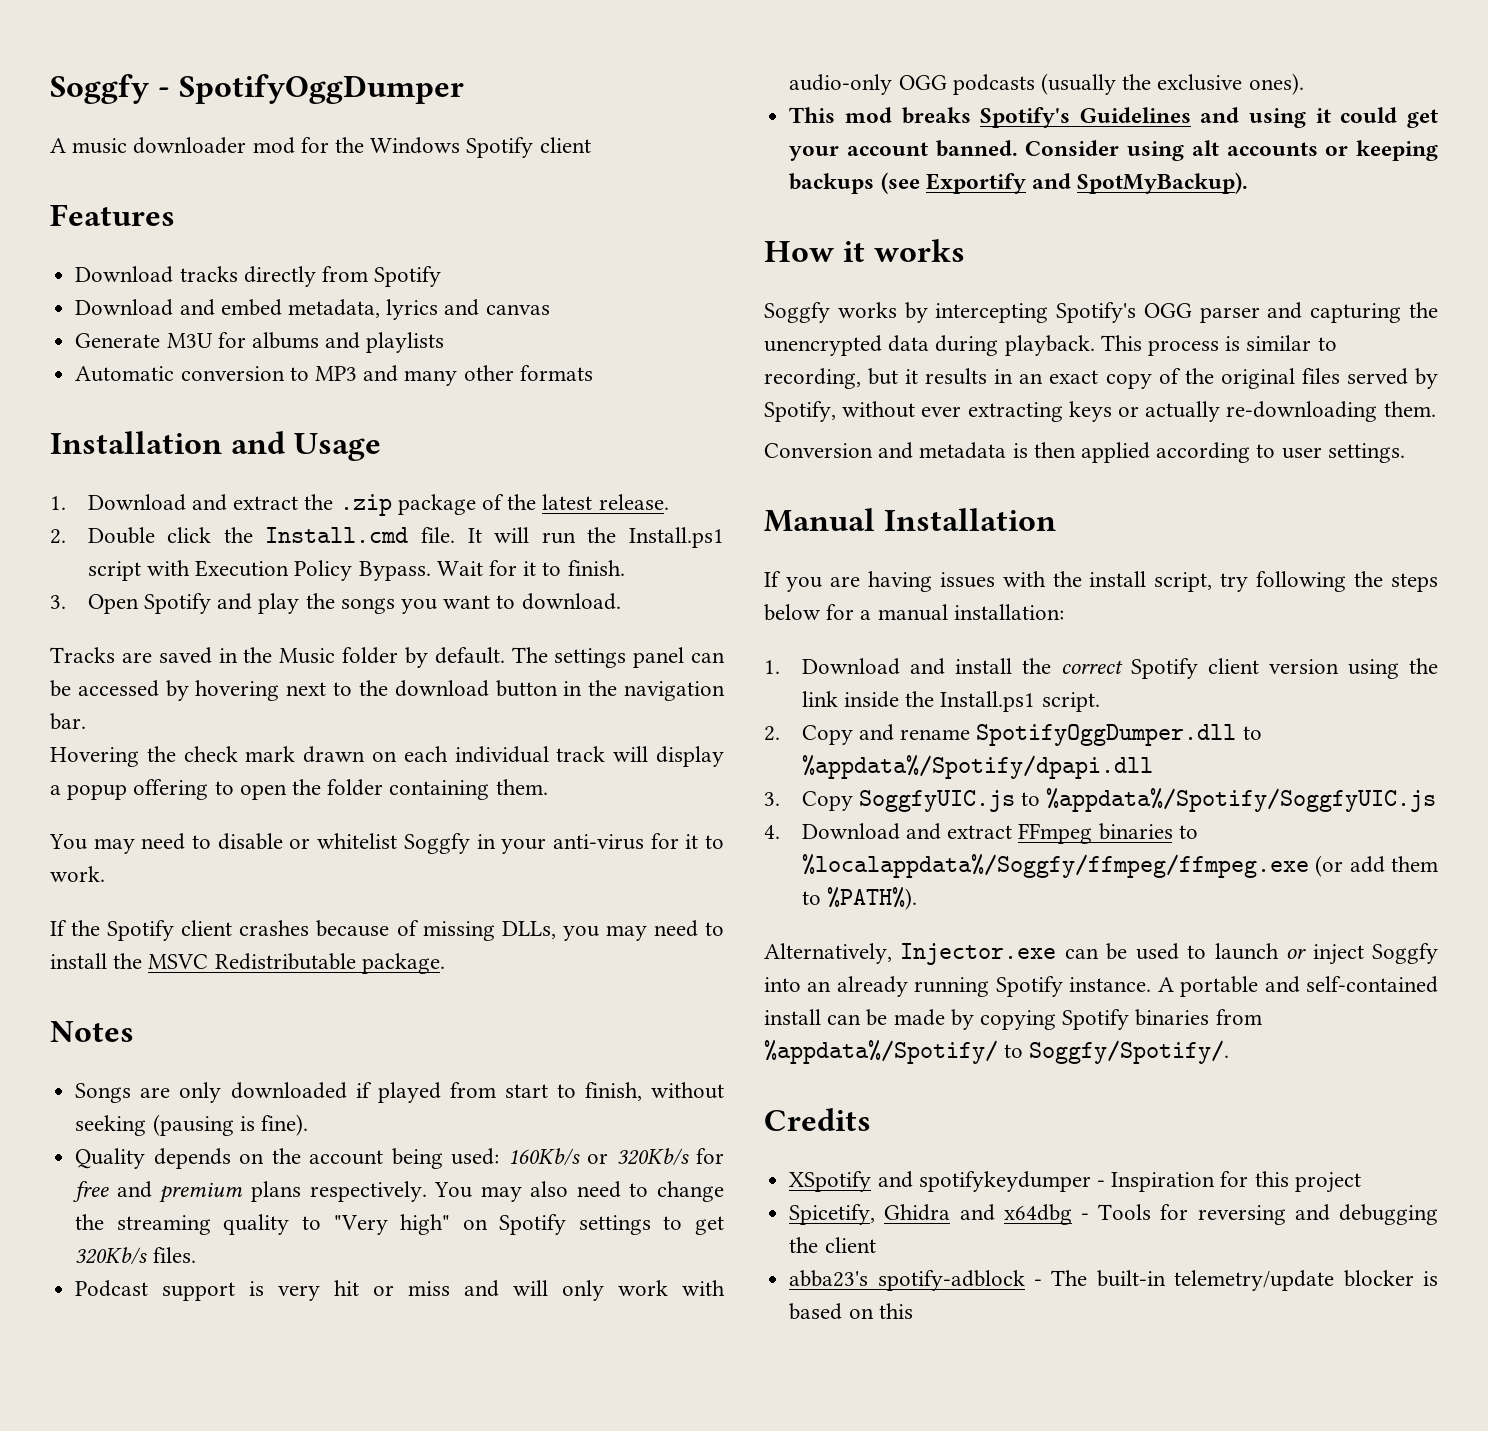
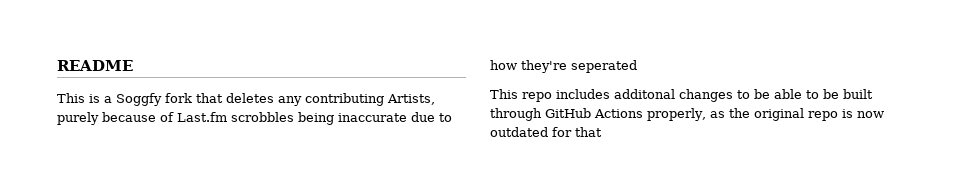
- Soggfy - SpotifyOggDumper
- A music downloader mod for the Windows Spotify client
- Features
- Download tracks directly from Spotify
- Download and embed metadata, lyrics and canvas
- Generate M3U for albums and playlists
- Automatic conversion to MP3 and many other formats
- Installation and Usage
- 1. Download and extract the .zip package of the latest release.
- 2. Double click the Install.cmd file. It will run the Install.ps1 script with Execution Policy Bypass. Wait for it to finish.
- 3. Open Spotify and play the songs you want to download.
- Tracks are saved in the Music folder by default. The settings panel can be accessed by hovering next to the download button in the navigation bar.
- Hovering the check mark drawn on each individual track will display a popup offering to open the folder containing them.
- You may need to disable or whitelist Soggfy in your anti-virus for it to work.
- If the Spotify client crashes because of missing DLLs, you may need to install the MSVC Redistributable package.
- Notes
- Songs are only downloaded if played from start to finish, without seeking (pausing is fine).
- Quality depends on the account being used: 160Kb/s or 320Kb/s for free and premium plans respectively. You may also need to change the streaming quality to "Very high" on Spotify settings to get 320Kb/s files.
- Podcast support is very hit or miss and will only work with audio-only OGG podcasts (usually the exclusive ones).
- This mod breaks Spotify's Guidelines and using it could get your account banned. Consider using alt accounts or keeping backups (see Exportify and SpotMyBackup).
- How it works
- Soggfy works by intercepting Spotify's OGG parser and capturing the unencrypted data during playback. This process is similar to recording, but it results in an exact copy of the original files served by Spotify, without ever extracting keys or actually re-downloading them.
- Conversion and metadata is then applied according to user settings.
- Manual Installation
- If you are having issues with the install script, try following the steps below for a manual installation:
- 1. Download and install the correct Spotify client version using the link inside the Install.ps1 script.
- 2. Copy and rename SpotifyOggDumper.dll to %appdata%/Spotify/dpapi.dll
- 3. Copy SoggfyUIC.js to %appdata%/Spotify/SoggfyUIC.js
- 4. Download and extract FFmpeg binaries to %localappdata%/Soggfy/ffmpeg/ffmpeg.exe (or add them to %PATH%).
- Alternatively, Injector.exe can be used to launch or inject Soggfy into an already running Spotify instance. A portable and self-contained install can be made by copying Spotify binaries from %appdata%/Spotify/ to Soggfy/Spotify/.
- Credits
- XSpotify and spotifykeydumper - Inspiration for this project
- Spicetify, Ghidra and x64dbg - Tools for reversing and debugging the client
- abba23's spotify-adblock - The built-in telemetry/update blocker is based on this
+ README
+ This is a Soggfy fork that deletes any contributing Artists, purely because of Last.fm scrobbles being inaccurate due to how they're seperated
+ This repo includes additonal changes to be able to be built through GitHub Actions properly, as the original repo is now outdated for that

